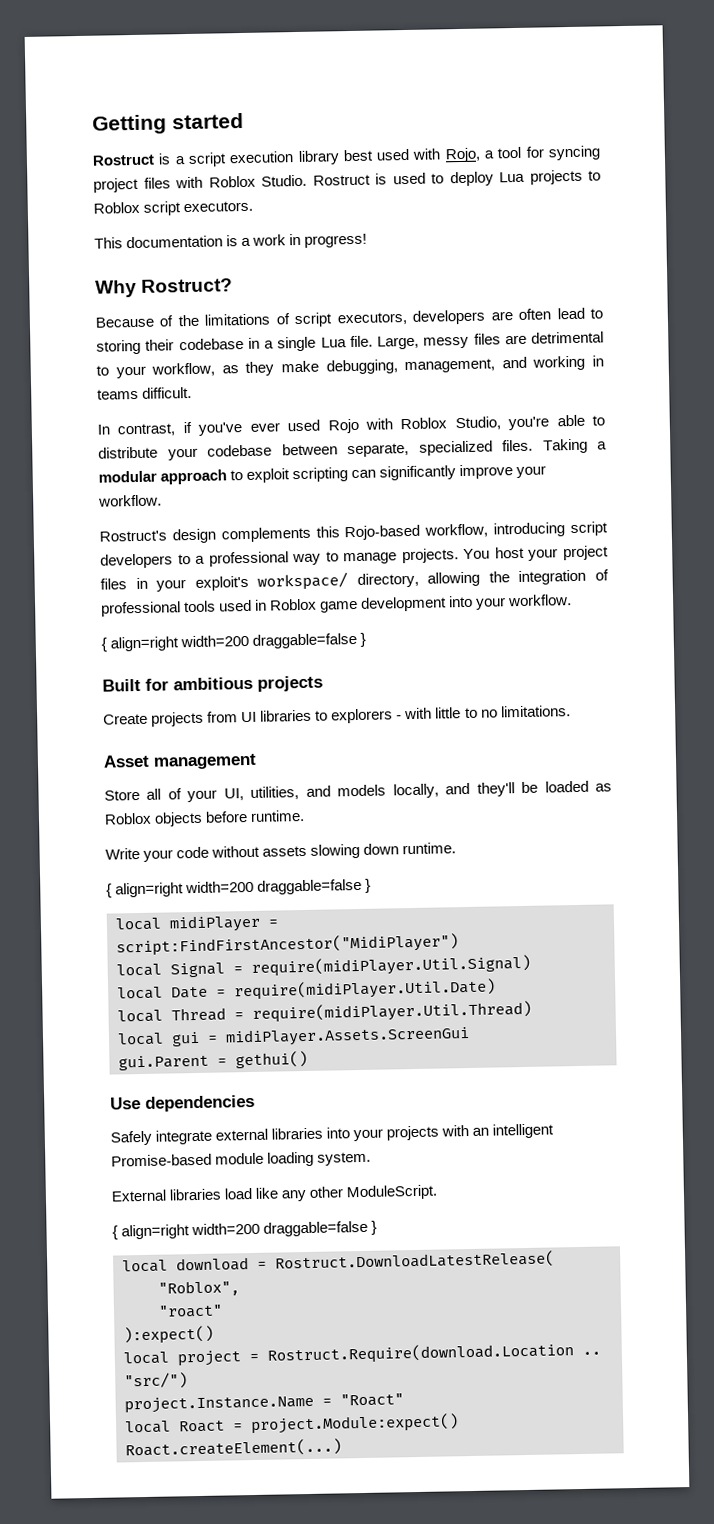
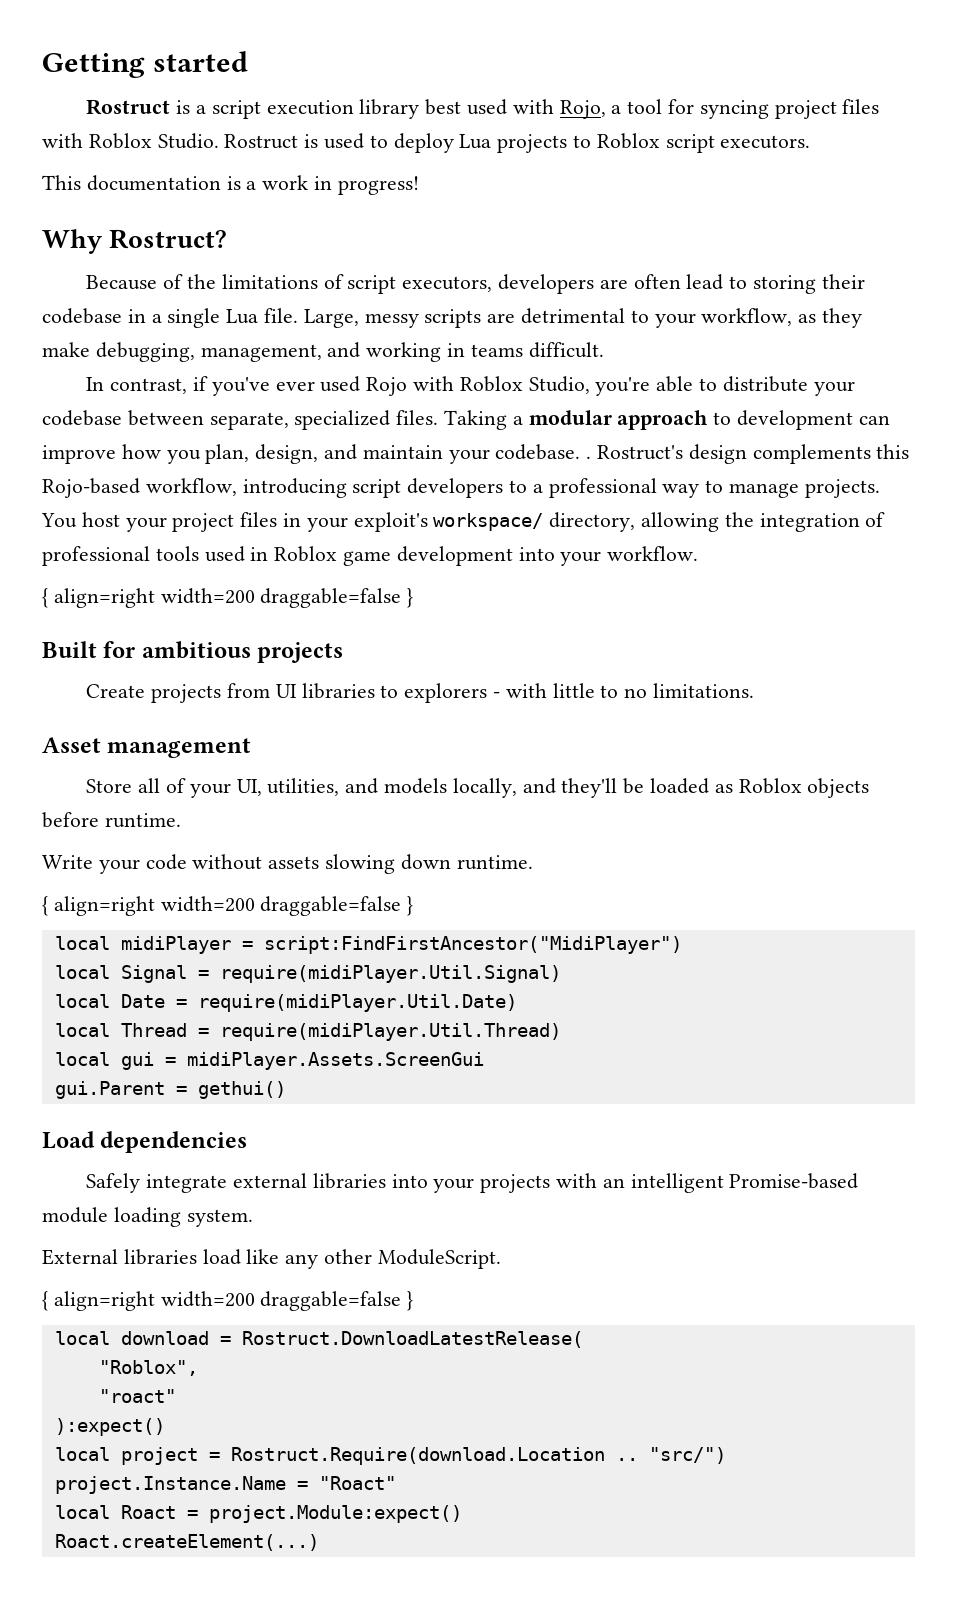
- Large, messy files are detrimental to your workflow, as they make debugging, management, and working in teams difficult.
+ Large, messy scripts are detrimental to your workflow, as they make debugging, management, and working in teams difficult.
- Taking a modular approach to exploit scripting can significantly improve your workflow.
- Rostruct's design complements this Rojo-based workflow, introducing script developers to a professional way to manage projects.
+ Taking a modular approach to development can improve how you plan, design, and maintain your codebase. . Rostruct's design complements this Rojo-based workflow, introducing script developers to a professional way to manage projects.
- Use dependencies
+ Load dependencies

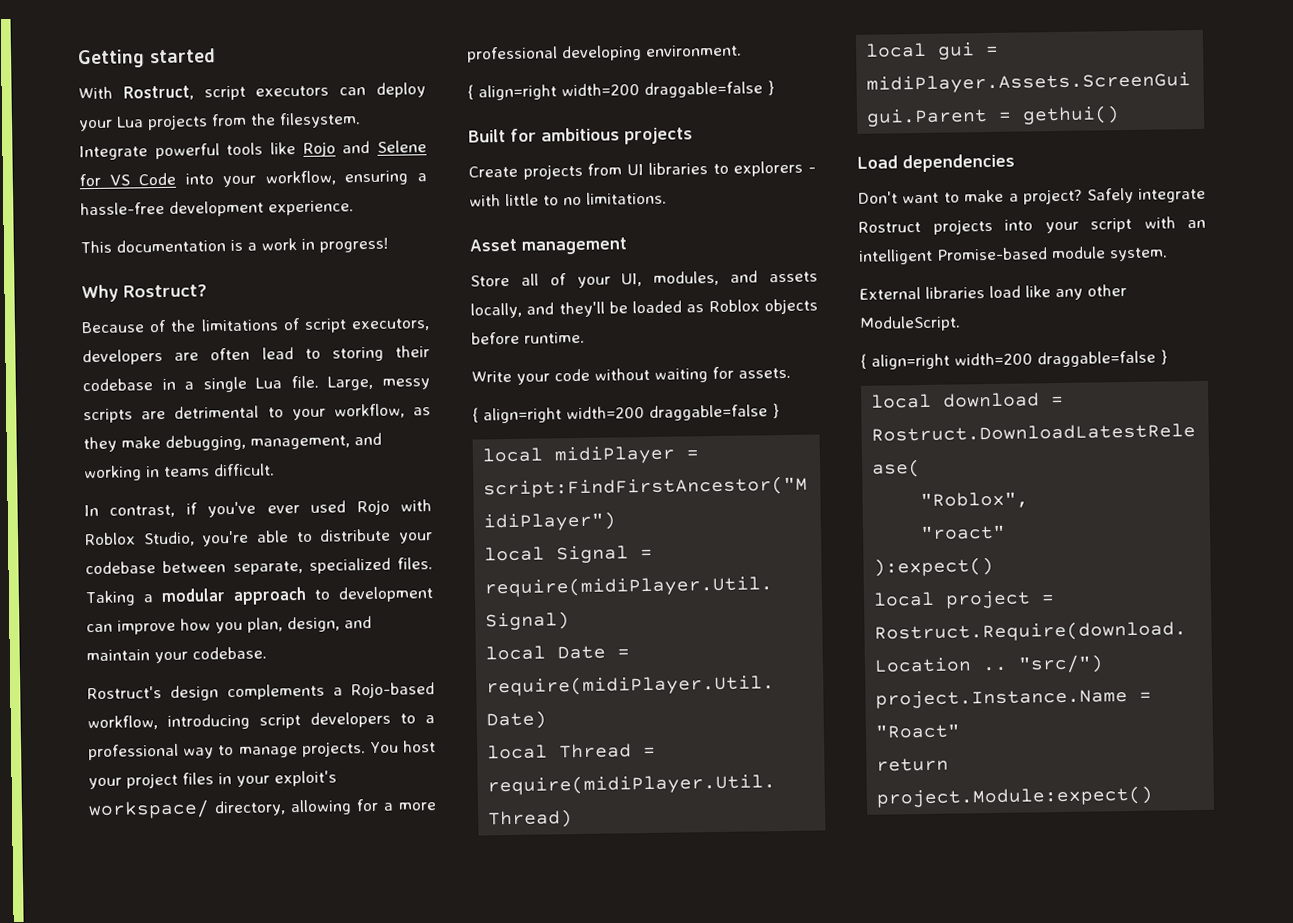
- Rostruct is a script execution library best used with Rojo, a tool for syncing project files with Roblox Studio. Rostruct is used to deploy Lua projects to Roblox script executors.
+ With Rostruct, script executors can deploy your Lua projects from the filesystem. Integrate powerful tools like Rojo and Selene for VS Code into your workflow, ensuring a hassle-free development experience.
- Taking a modular approach to development can improve how you plan, design, and maintain your codebase. . Rostruct's design complements this Rojo-based workflow, introducing script developers to a professional way to manage projects.
+ Taking a modular approach to development can improve how you plan, design, and maintain your codebase.
+ Rostruct's design complements a Rojo-based workflow, introducing script developers to a professional way to manage projects.
- You host your project files in your exploit's workspace/ directory, allowing the integration of professional tools used in Roblox game development into your workflow.
+ You host your project files in your exploit's workspace/ directory, allowing for a more professional developing environment.
- Store all of your UI, utilities, and models locally, and they'll be loaded as Roblox objects before runtime.
+ Store all of your UI, modules, and assets locally, and they'll be loaded as Roblox objects before runtime.
- Write your code without assets slowing down runtime.
+ Write your code without waiting for assets.
- Safely integrate external libraries into your projects with an intelligent Promise-based module loading system.
+ Don't want to make a project? Safely integrate Rostruct projects into your script with an intelligent Promise-based module system.
- local Roact = project.Module:expect()
+ return project.Module:expect()
- Roact.createElement(...)

